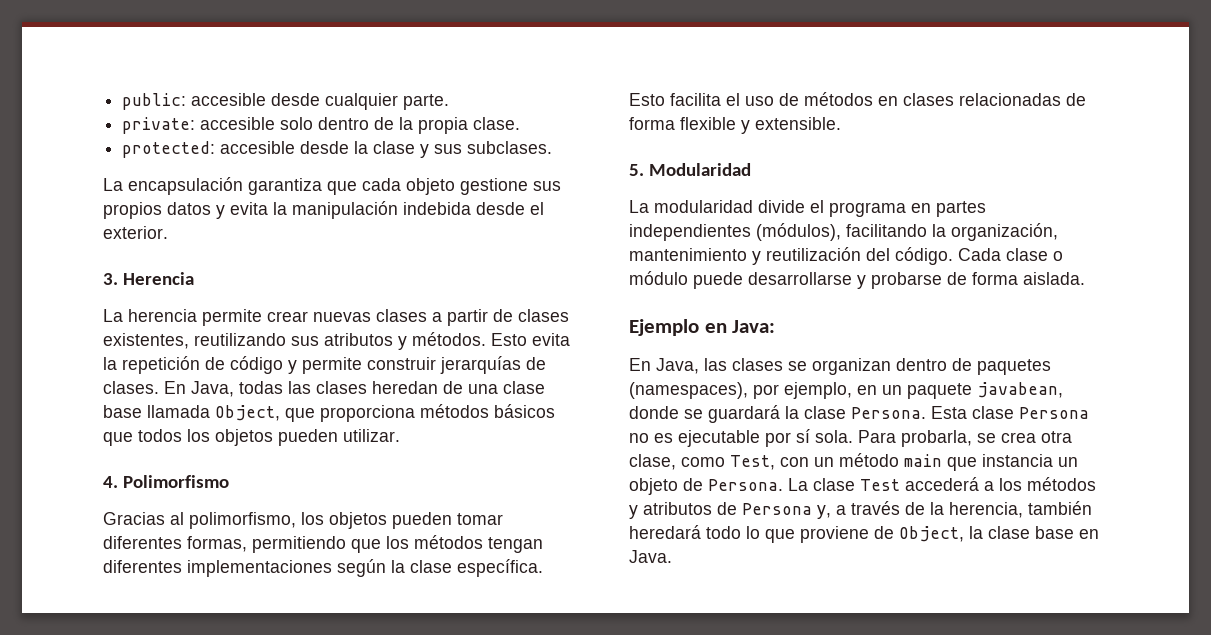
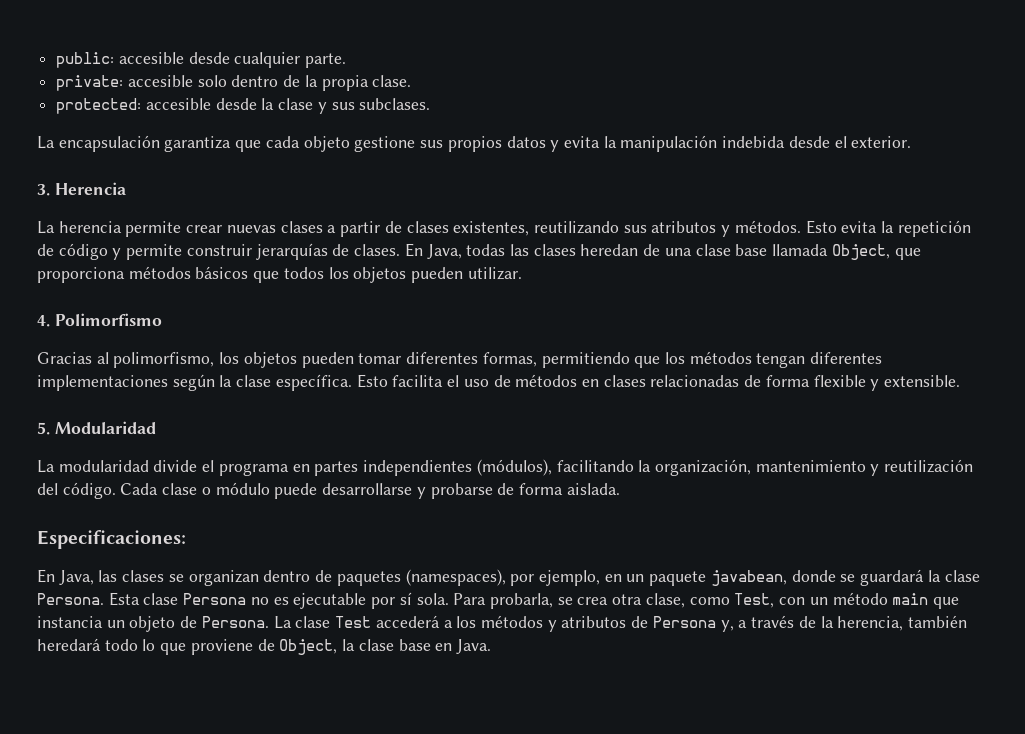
- Ejemplo en Java:
+ Especificaciones:

